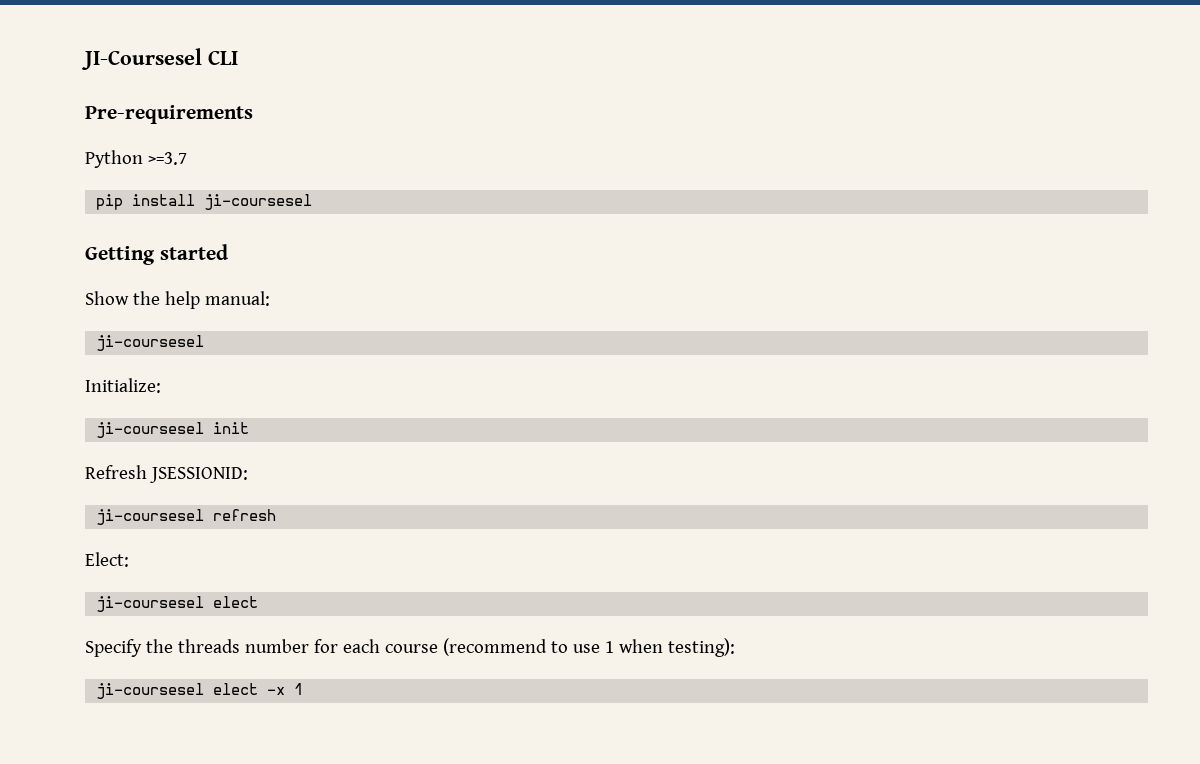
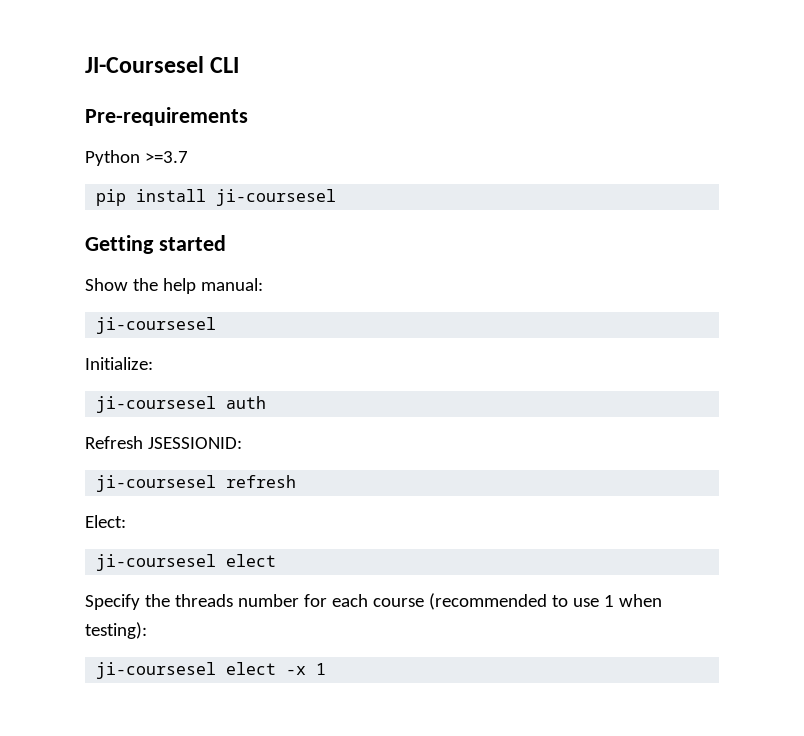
- ji-coursesel init
+ ji-coursesel auth
- Specify the threads number for each course (recommend to use 1 when testing):
+ Specify the threads number for each course (recommended to use 1 when testing):

